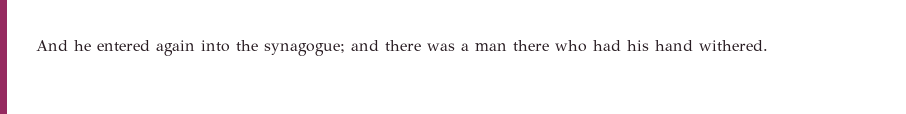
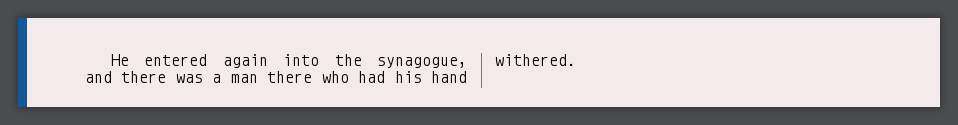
- And he entered again into the synagogue; and there was a man there who had his hand withered.
+ He entered again into the synagogue, and there was a man there who had his hand withered.

